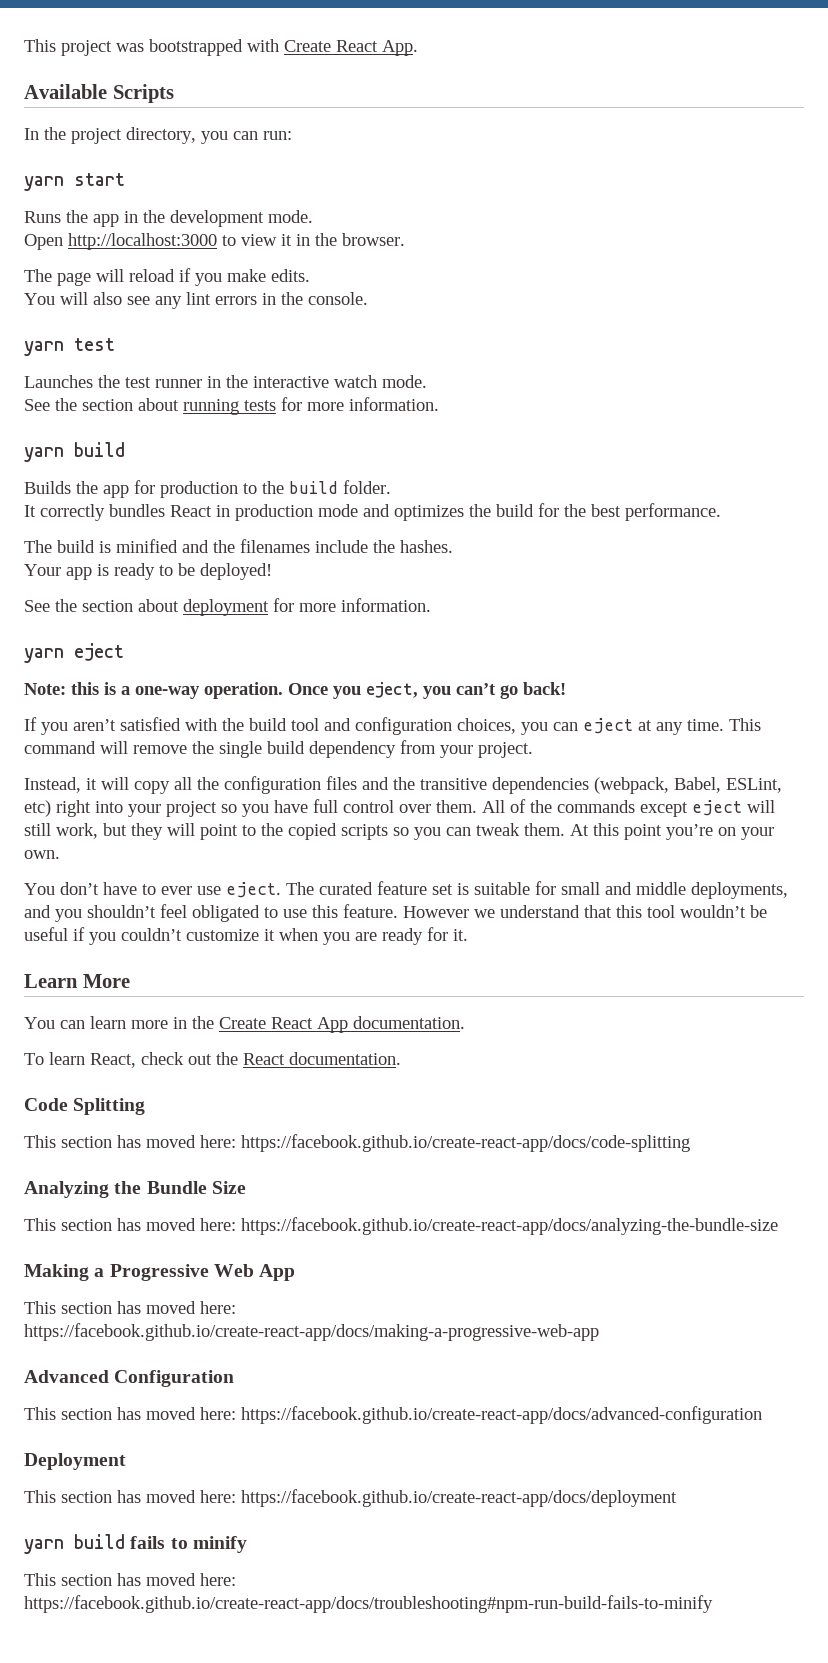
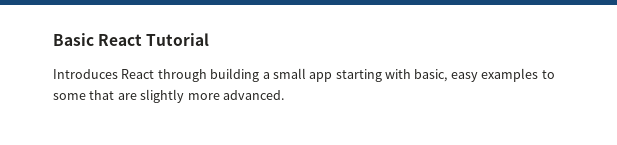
- This project was bootstrapped with Create React App.
- Available Scripts
- In the project directory, you can run:
- yarn start
- Runs the app in the development mode.
- Open http://localhost:3000 to view it in the browser.
- The page will reload if you make edits.
- You will also see any lint errors in the console.
- yarn test
- Launches the test runner in the interactive watch mode.
- See the section about running tests for more information.
- yarn build
- Builds the app for production to the build folder.
- It correctly bundles React in production mode and optimizes the build for the best performance.
- The build is minified and the filenames include the hashes.
- Your app is ready to be deployed!
- See the section about deployment for more information.
- yarn eject
- Note: this is a one-way operation. Once you eject, you can’t go back!
- If you aren’t satisfied with the build tool and configuration choices, you can eject at any time. This command will remove the single build dependency from your project.
- Instead, it will copy all the configuration files and the transitive dependencies (webpack, Babel, ESLint, etc) right into your project so you have full control over them. All of the commands except eject will still work, but they will point to the copied scripts so you can tweak them. At this point you’re on your own.
- You don’t have to ever use eject. The curated feature set is suitable for small and middle deployments, and you shouldn’t feel obligated to use this feature. However we understand that this tool wouldn’t be useful if you couldn’t customize it when you are ready for it.
- Learn More
- You can learn more in the Create React App documentation.
- To learn React, check out the React documentation.
- Code Splitting
- This section has moved here: https://facebook.github.io/create-react-app/docs/code-splitting
- Analyzing the Bundle Size
- This section has moved here: https://facebook.github.io/create-react-app/docs/analyzing-the-bundle-size
- Making a Progressive Web App
- This section has moved here: https://facebook.github.io/create-react-app/docs/making-a-progressive-web-app
- Advanced Configuration
- This section has moved here: https://facebook.github.io/create-react-app/docs/advanced-configuration
- Deployment
- This section has moved here: https://facebook.github.io/create-react-app/docs/deployment
- yarn build fails to minify
- This section has moved here: https://facebook.github.io/create-react-app/docs/troubleshooting#npm-run-build-fails-to-minify
+ Basic React Tutorial
+ Introduces React through building a small app starting with basic, easy examples to some that are slightly more advanced.

